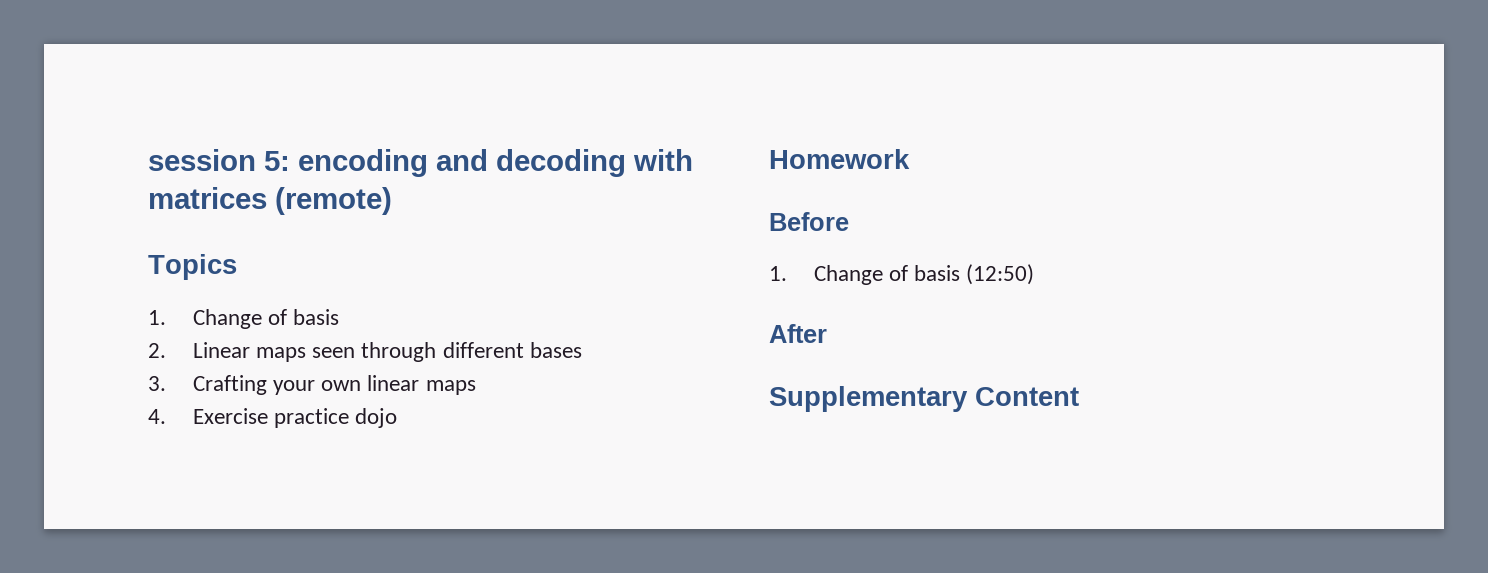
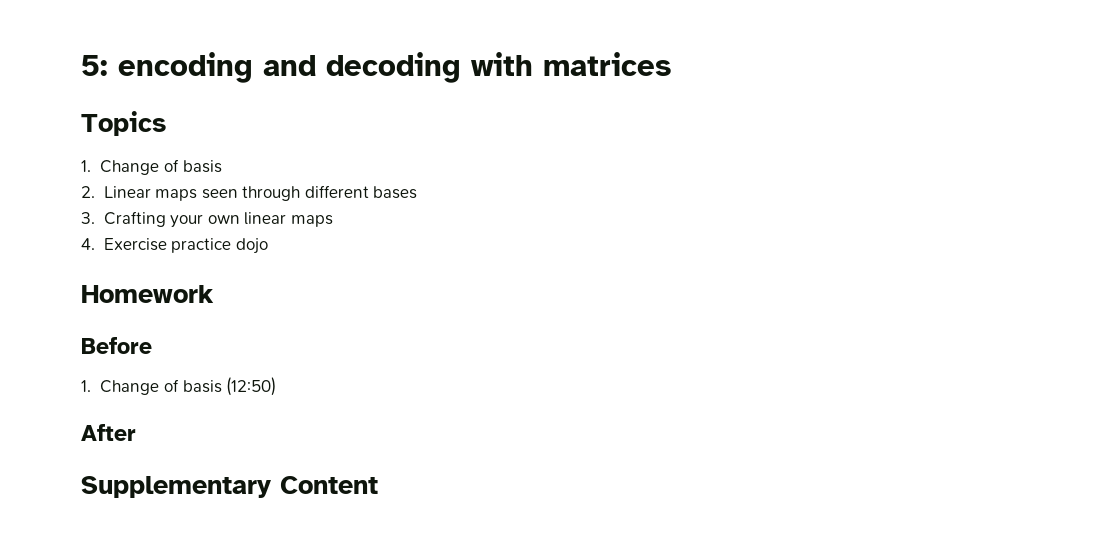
- session 5: encoding and decoding with matrices (remote)
+ 5: encoding and decoding with matrices

